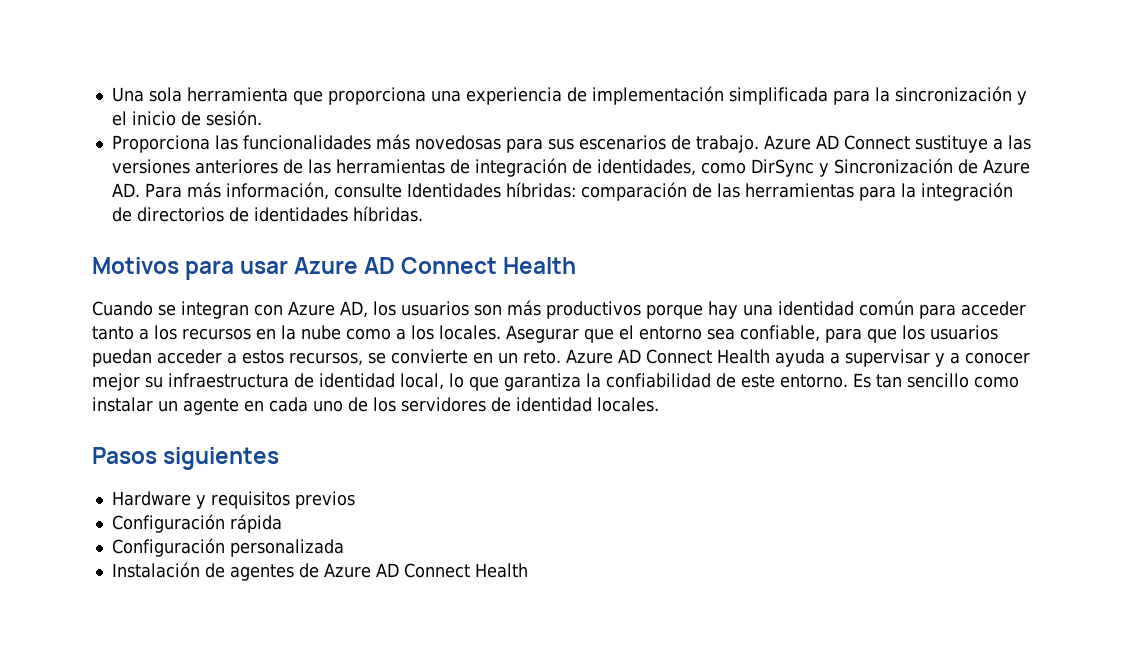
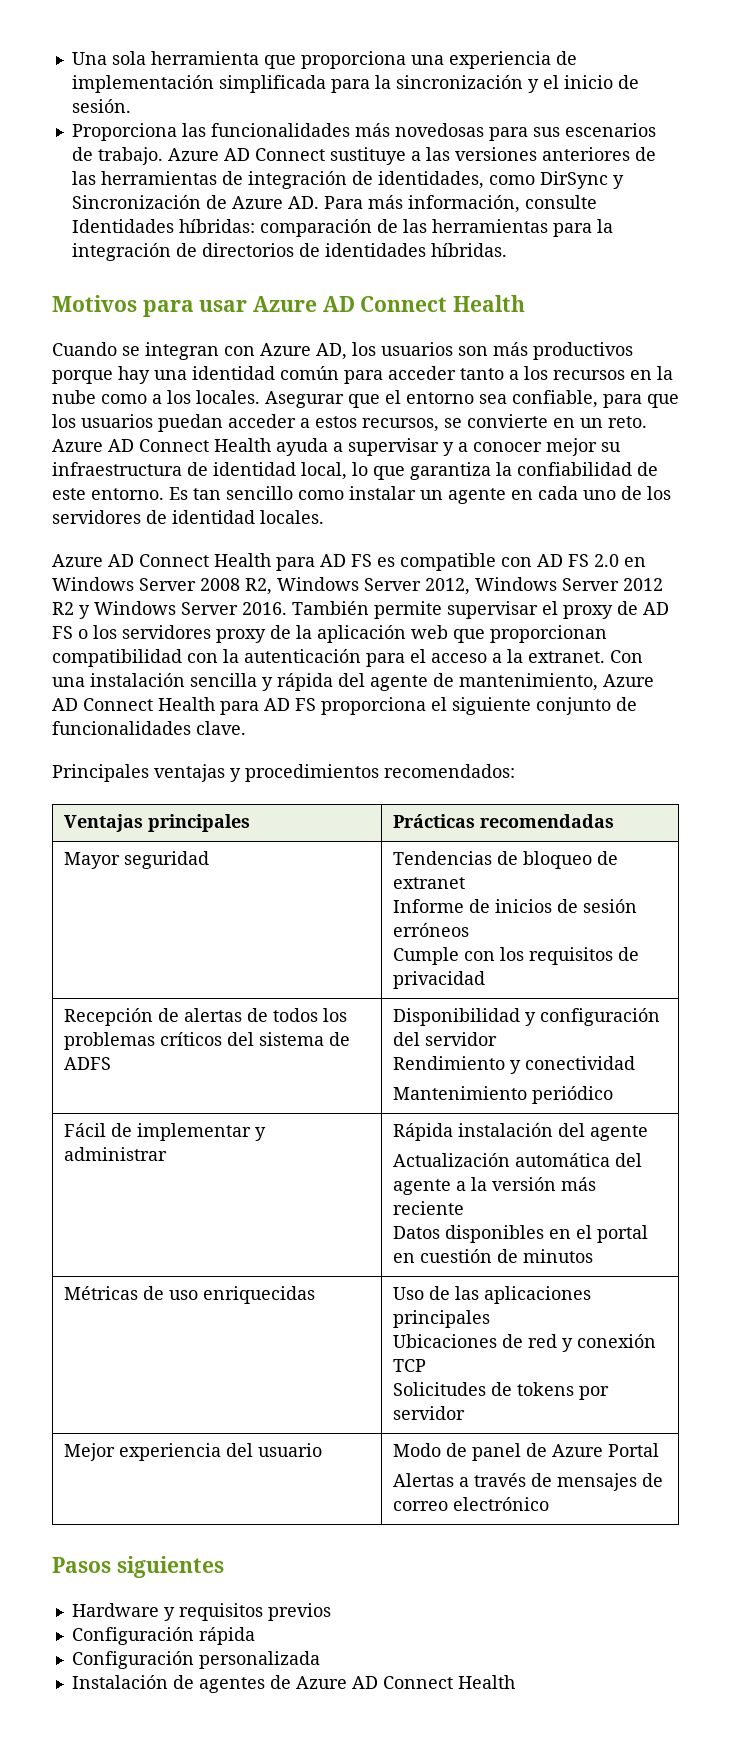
+ Azure AD Connect Health para AD FS es compatible con AD FS 2.0 en Windows Server 2008 R2, Windows Server 2012, Windows Server 2012 R2 y Windows Server 2016. También permite supervisar el proxy de AD FS o los servidores proxy de la aplicación web que proporcionan compatibilidad con la autenticación para el acceso a la extranet. Con una instalación sencilla y rápida del agente de mantenimiento, Azure AD Connect Health para AD FS proporciona el siguiente conjunto de funcionalidades clave.
+ Principales ventajas y procedimientos recomendados:
+ Ventajas principales | Prácticas recomendadas
+ Mayor seguridad | Tendencias de bloqueo de extranet
+ Informe de inicios de sesión erróneos
+ Cumple con los requisitos de privacidad
+ Recepción de alertas de todos los problemas críticos del sistema de ADFS | Disponibilidad y configuración del servidor
+ Rendimiento y conectividad
+ Mantenimiento periódico
+ Fácil de implementar y administrar | Rápida instalación del agente
+ Actualización automática del agente a la versión más reciente
+ Datos disponibles en el portal en cuestión de minutos
+ Métricas de uso enriquecidas | Uso de las aplicaciones principales
+ Ubicaciones de red y conexión TCP
+ Solicitudes de tokens por servidor
+ Mejor experiencia del usuario | Modo de panel de Azure Portal
+ Alertas a través de mensajes de correo electrónico

